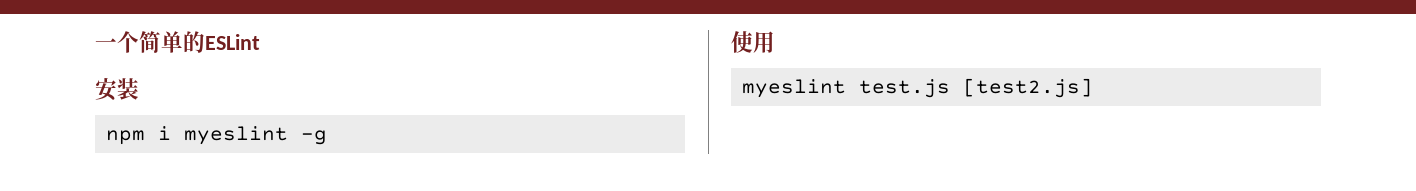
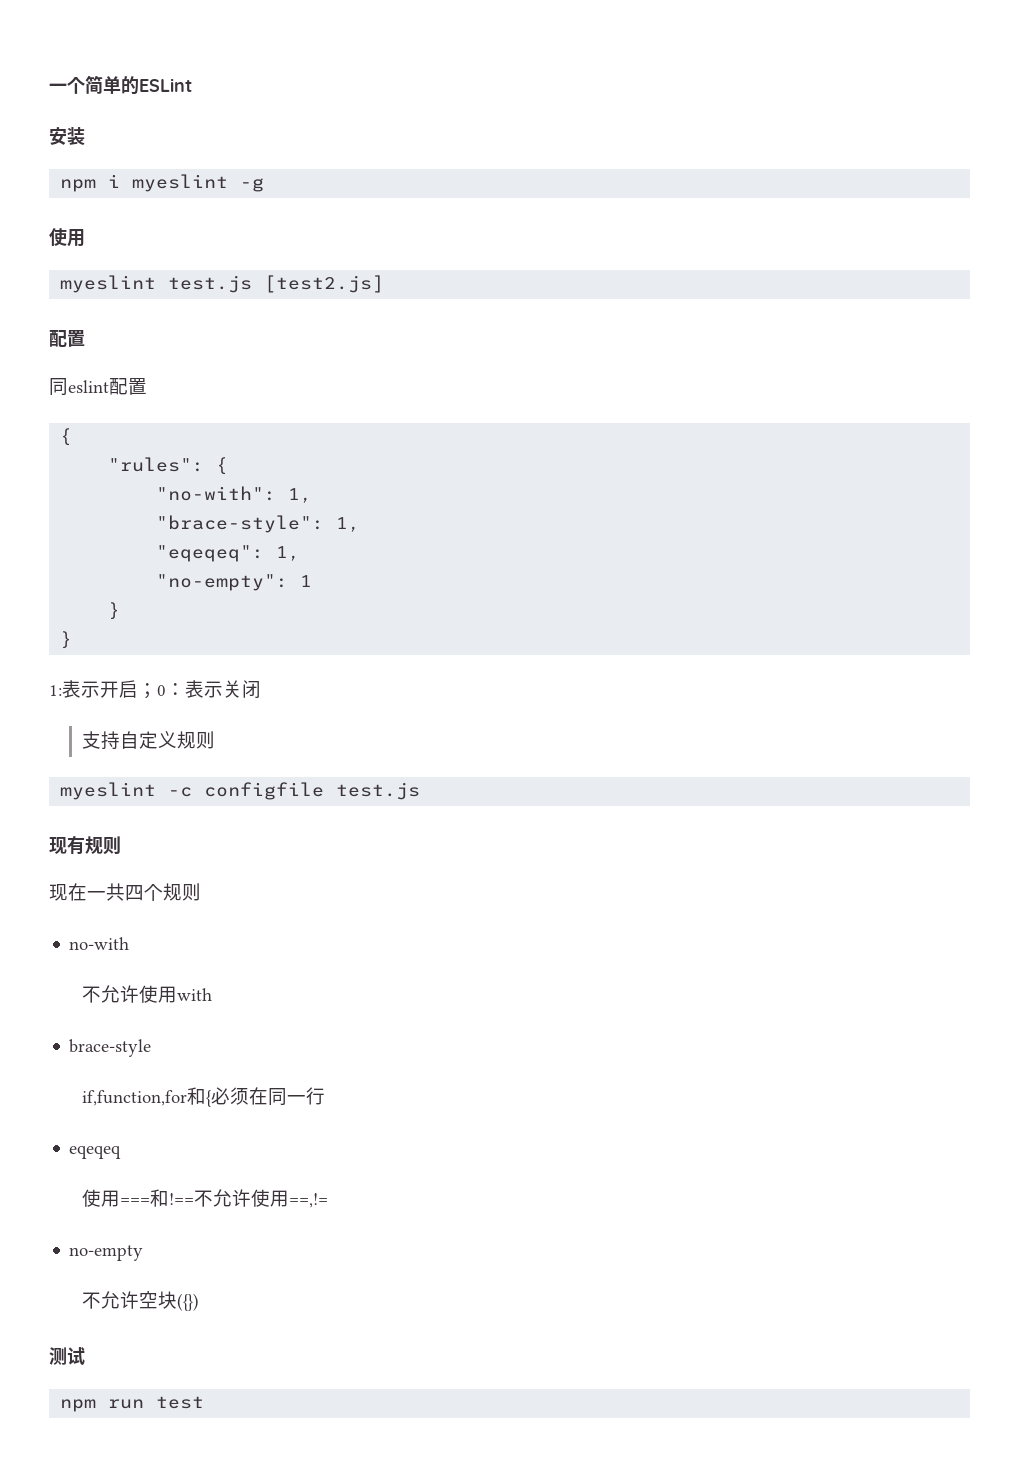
  myeslint test.js [test2.js]
+ 配置
+ 同eslint配置
+ {
+ "rules": {
+ "no-with": 1,
+ "brace-style": 1,
+ "eqeqeq": 1,
+ "no-empty": 1
+ }
+ }
+ 1:表示开启；0：表示关闭
+ 支持自定义规则
+ myeslint -c configfile test.js
+ 现有规则
+ 现在一共四个规则
+ no-with
+ 不允许使用with
+ brace-style
+ if,function,for和{必须在同一行
+ eqeqeq
+ 使用===和!==不允许使用==,!=
+ no-empty
+ 不允许空块({})
+ 测试
+ npm run test

